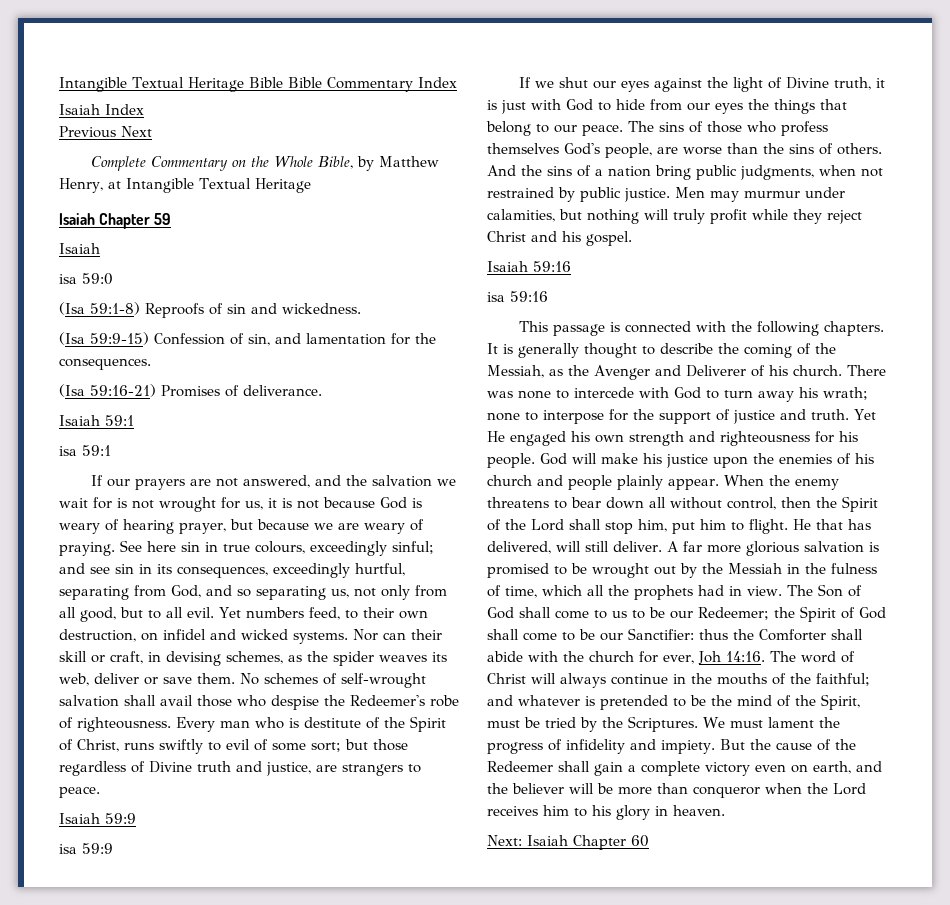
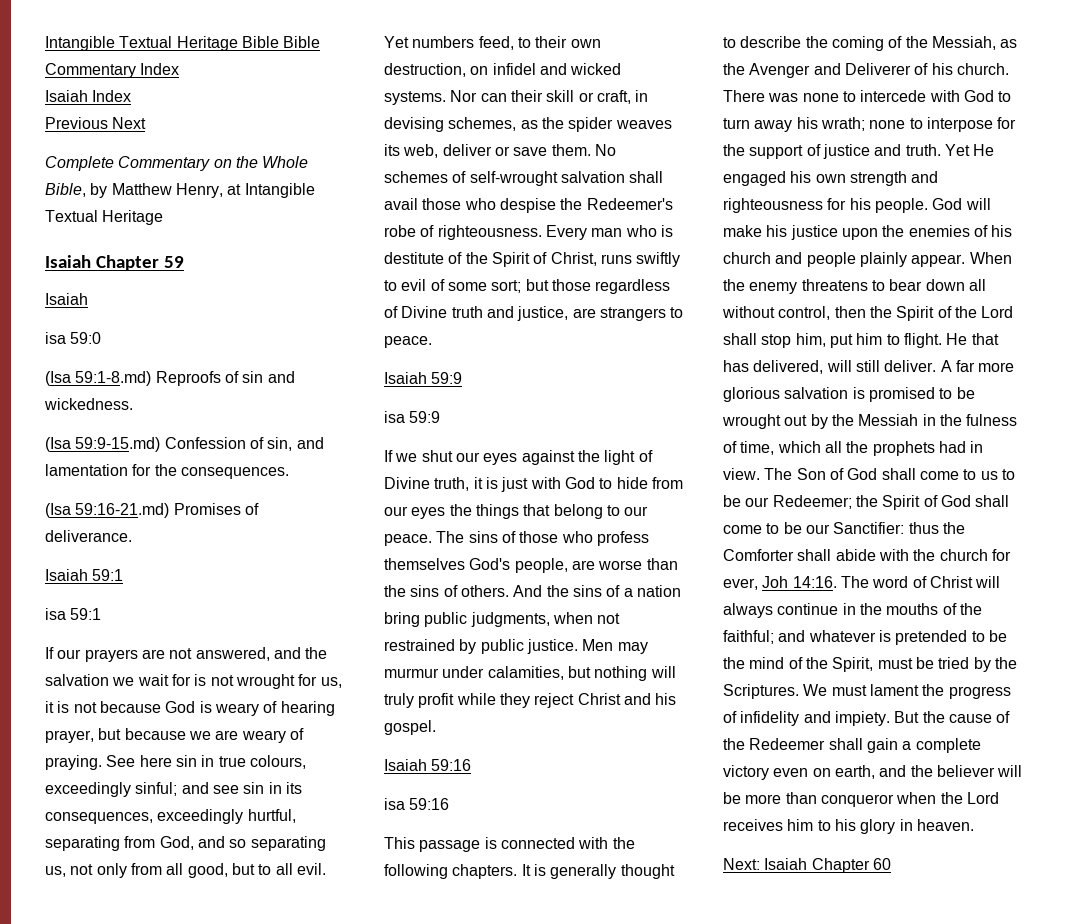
- (Isa 59:1-8) Reproofs of sin and wickedness.
+ (Isa 59:1-8.md) Reproofs of sin and wickedness.
- (Isa 59:9-15) Confession of sin, and lamentation for the consequences.
+ (Isa 59:9-15.md) Confession of sin, and lamentation for the consequences.
- (Isa 59:16-21) Promises of deliverance.
+ (Isa 59:16-21.md) Promises of deliverance.

